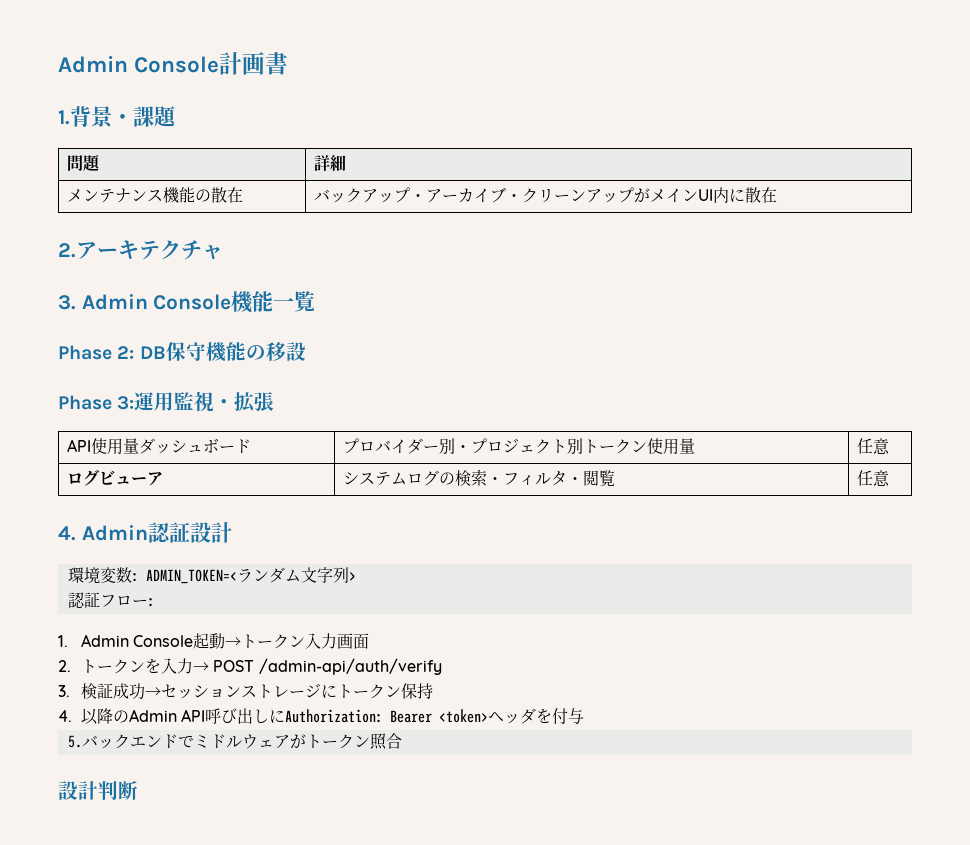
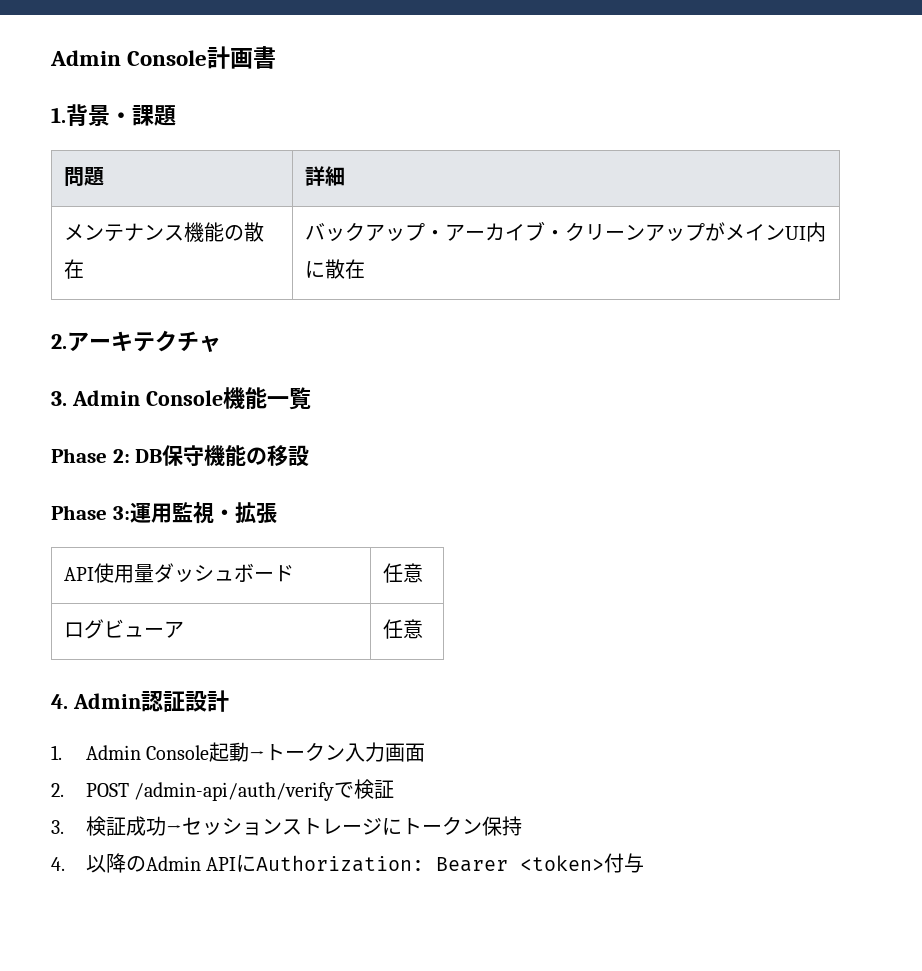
- API使用量ダッシュボード | プロバイダー別・プロジェクト別トークン使用量 | 任意
- ログビューア | システムログの検索・フィルタ・閲覧 | 任意
+ API使用量ダッシュボード | 任意
+ ログビューア | 任意
- 環境変数: ADMIN_TOKEN=<ランダム文字列>
- 認証フロー:
- 2.トークンを入力→ POST /admin-api/auth/verify
+ 2. POST /admin-api/auth/verifyで検証
- 4.以降のAdmin API呼び出しにAuthorization: Bearer <token>ヘッダを付与
+ 4.以降のAdmin APIにAuthorization: Bearer <token>付与
- 5.バックエンドでミドルウェアがトークン照合
- 設計判断

